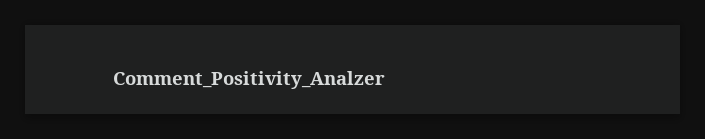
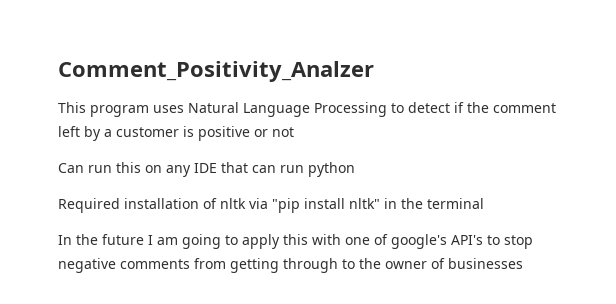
+ This program uses Natural Language Processing to detect if the comment left by a customer is positive or not
+ Can run this on any IDE that can run python
+ Required installation of nltk via "pip install nltk" in the terminal
+ In the future I am going to apply this with one of google's API's to stop negative comments from getting through to the owner of businesses

